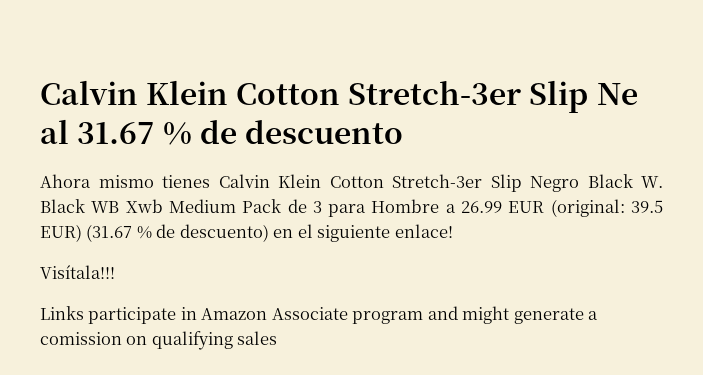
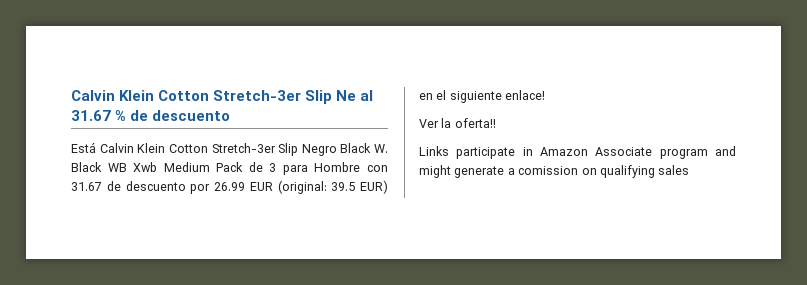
- Ahora mismo tienes Calvin Klein Cotton Stretch-3er Slip Negro Black W. Black WB Xwb Medium Pack de 3 para Hombre a 26.99 EUR (original: 39.5 EUR) (31.67 % de descuento) en el siguiente enlace!
+ Está Calvin Klein Cotton Stretch-3er Slip Negro Black W. Black WB Xwb Medium Pack de 3 para Hombre con 31.67 de descuento por 26.99 EUR (original: 39.5 EUR) en el siguiente enlace!
- Visítala!!!
+ Ver la oferta!!

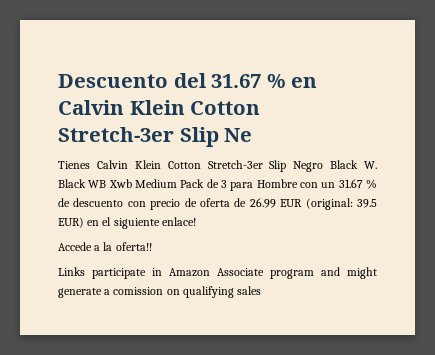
- Calvin Klein Cotton Stretch-3er Slip Ne al 31.67 % de descuento
- Está Calvin Klein Cotton Stretch-3er Slip Negro Black W. Black WB Xwb Medium Pack de 3 para Hombre con 31.67 de descuento por 26.99 EUR (original: 39.5 EUR) en el siguiente enlace!
+ Descuento del 31.67 % en Calvin Klein Cotton Stretch-3er Slip Ne
+ Tienes Calvin Klein Cotton Stretch-3er Slip Negro Black W. Black WB Xwb Medium Pack de 3 para Hombre con un 31.67 % de descuento con precio de oferta de 26.99 EUR (original: 39.5 EUR) en el siguiente enlace!
- Ver la oferta!!
+ Accede a la oferta!!

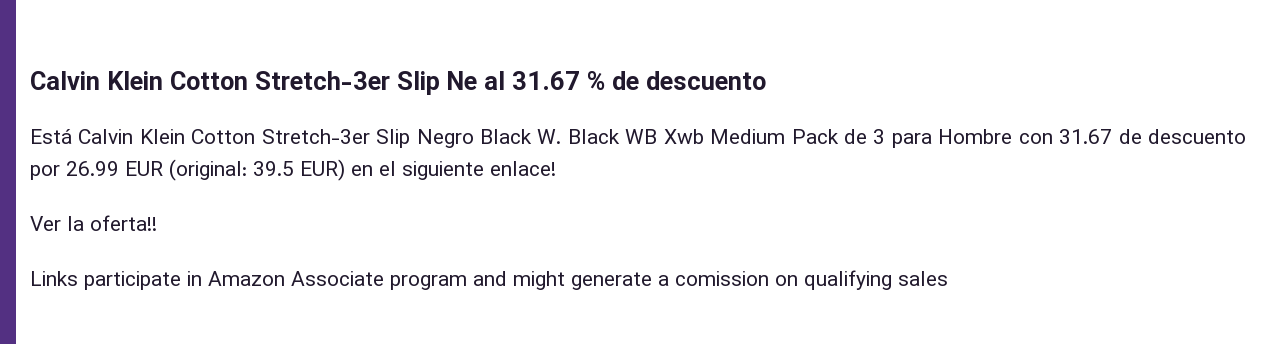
- Descuento del 31.67 % en Calvin Klein Cotton Stretch-3er Slip Ne
- Tienes Calvin Klein Cotton Stretch-3er Slip Negro Black W. Black WB Xwb Medium Pack de 3 para Hombre con un 31.67 % de descuento con precio de oferta de 26.99 EUR (original: 39.5 EUR) en el siguiente enlace!
+ Calvin Klein Cotton Stretch-3er Slip Ne al 31.67 % de descuento
+ Está Calvin Klein Cotton Stretch-3er Slip Negro Black W. Black WB Xwb Medium Pack de 3 para Hombre con 31.67 de descuento por 26.99 EUR (original: 39.5 EUR) en el siguiente enlace!
- Accede a la oferta!!
+ Ver la oferta!!

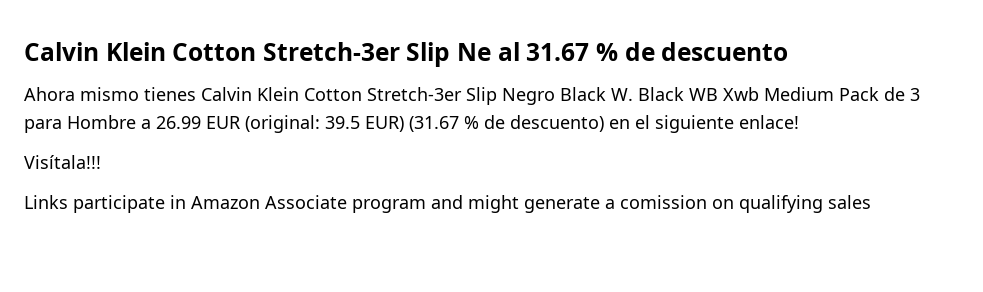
- Está Calvin Klein Cotton Stretch-3er Slip Negro Black W. Black WB Xwb Medium Pack de 3 para Hombre con 31.67 de descuento por 26.99 EUR (original: 39.5 EUR) en el siguiente enlace!
+ Ahora mismo tienes Calvin Klein Cotton Stretch-3er Slip Negro Black W. Black WB Xwb Medium Pack de 3 para Hombre a 26.99 EUR (original: 39.5 EUR) (31.67 % de descuento) en el siguiente enlace!
- Ver la oferta!!
+ Visítala!!!

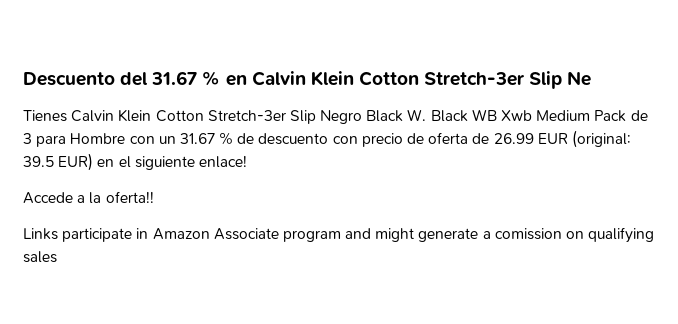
- Calvin Klein Cotton Stretch-3er Slip Ne al 31.67 % de descuento
- Ahora mismo tienes Calvin Klein Cotton Stretch-3er Slip Negro Black W. Black WB Xwb Medium Pack de 3 para Hombre a 26.99 EUR (original: 39.5 EUR) (31.67 % de descuento) en el siguiente enlace!
+ Descuento del 31.67 % en Calvin Klein Cotton Stretch-3er Slip Ne
+ Tienes Calvin Klein Cotton Stretch-3er Slip Negro Black W. Black WB Xwb Medium Pack de 3 para Hombre con un 31.67 % de descuento con precio de oferta de 26.99 EUR (original: 39.5 EUR) en el siguiente enlace!
- Visítala!!!
+ Accede a la oferta!!

